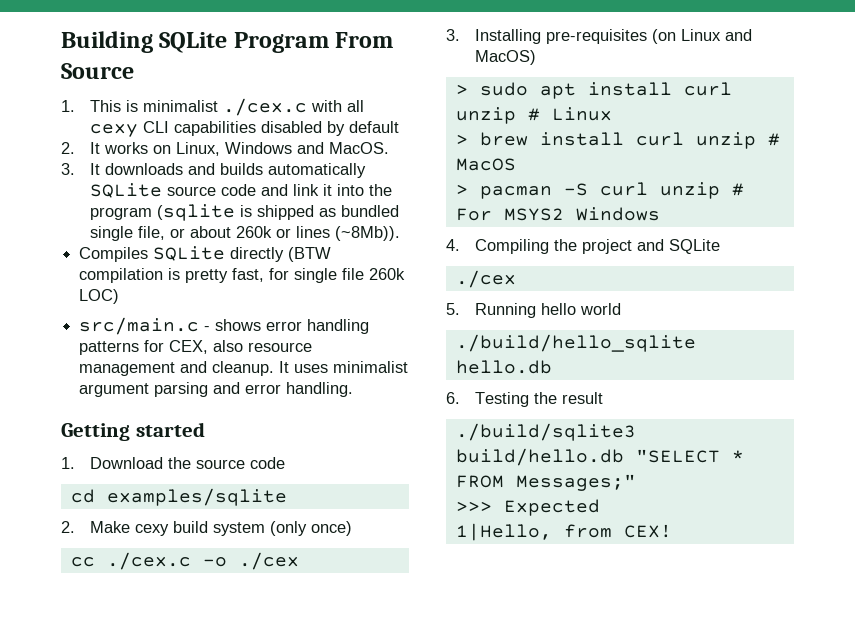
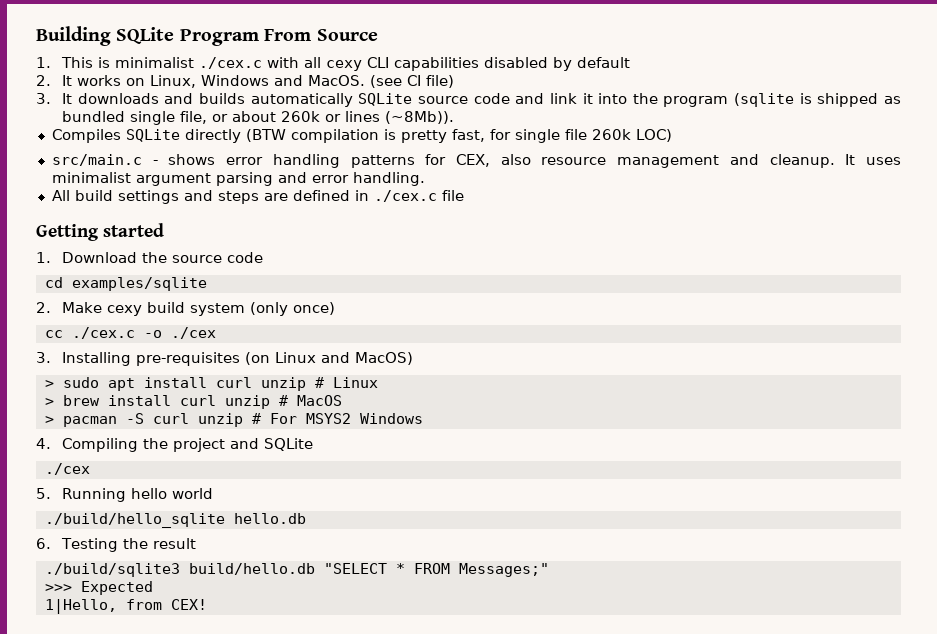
+ (see CI file)
+ All build settings and steps are defined in ./cex.c file

